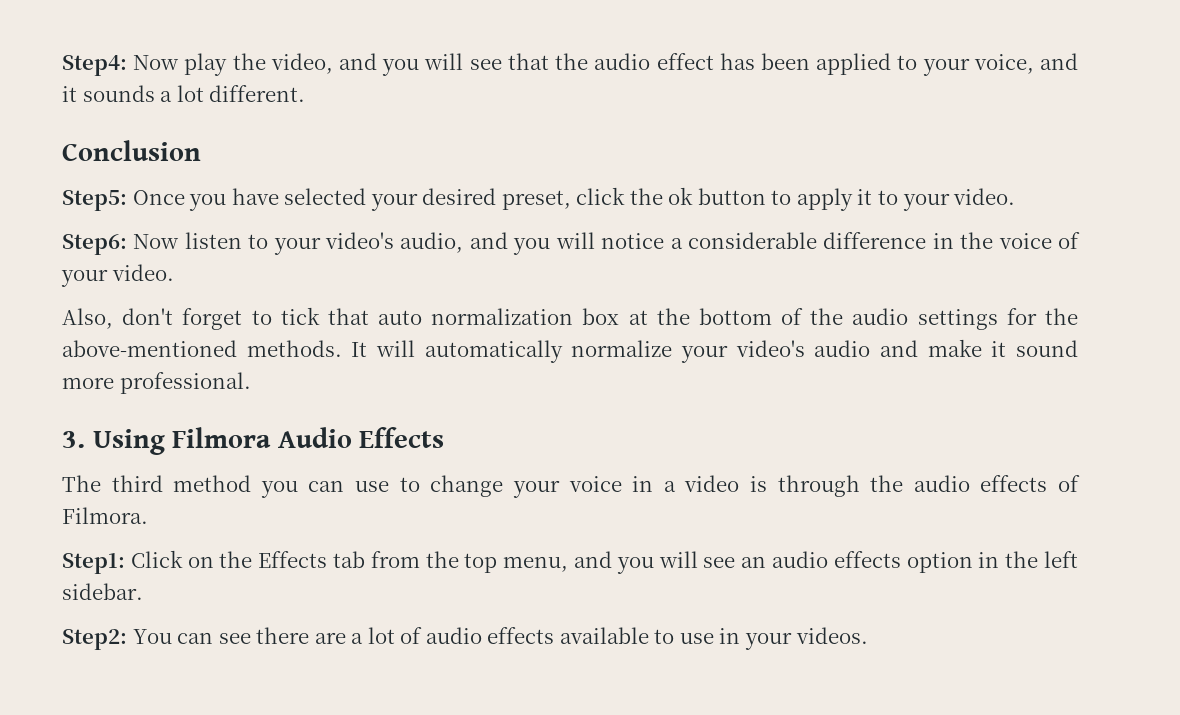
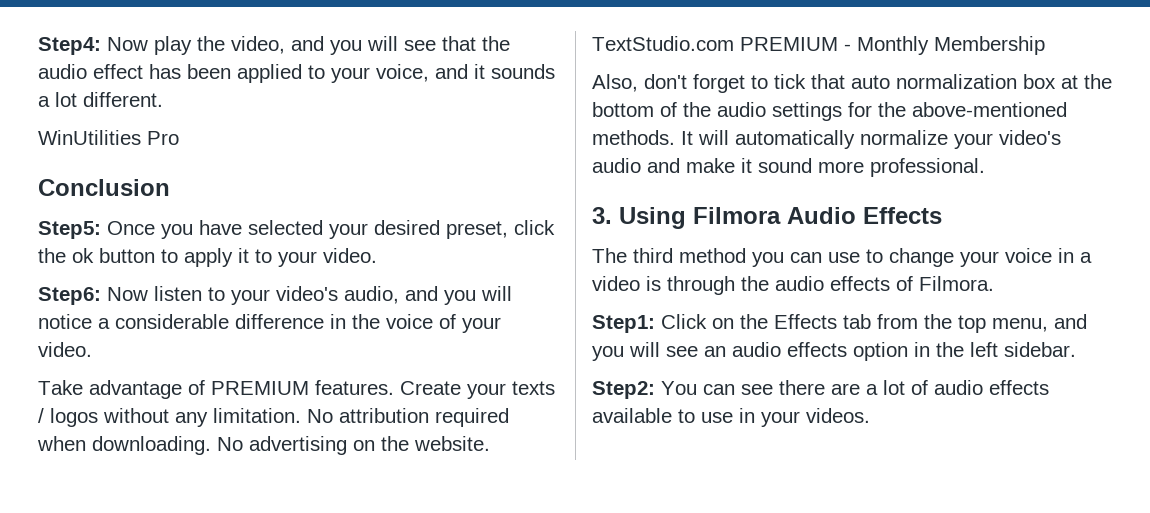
+ WinUtilities Pro
+ Take advantage of PREMIUM features. Create your texts / logos without any limitation. No attribution required when downloading. No advertising on the website. TextStudio.com PREMIUM - Monthly Membership

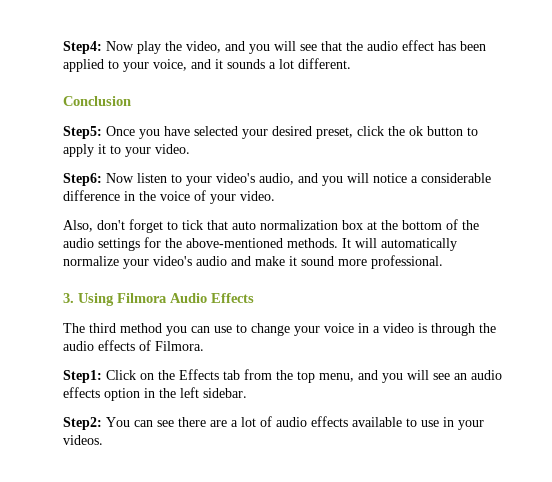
- WinUtilities Pro
- Take advantage of PREMIUM features. Create your texts / logos without any limitation. No attribution required when downloading. No advertising on the website. TextStudio.com PREMIUM - Monthly Membership

